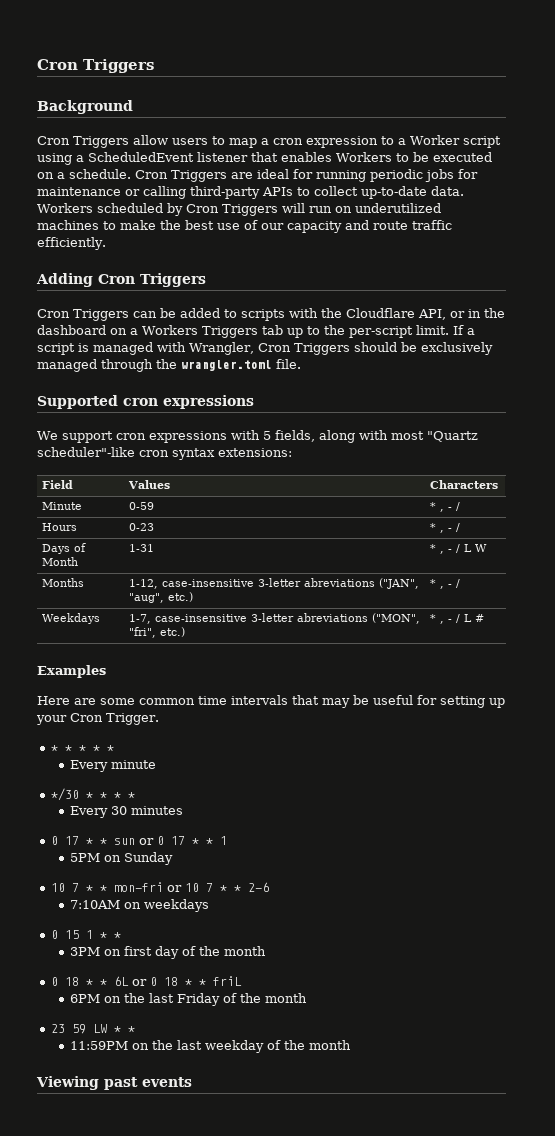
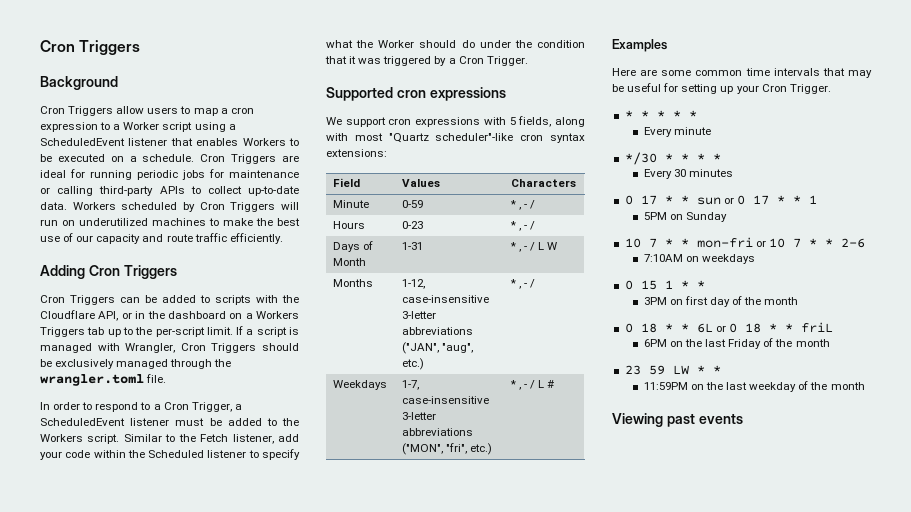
+ In order to respond to a Cron Trigger, a ScheduledEvent listener must be added to the Workers script. Similar to the Fetch listener, add your code within the Scheduled listener to specify what the Worker should do under the condition that it was triggered by a Cron Trigger.
- Months | 1-12, case-insensitive 3-letter abreviations ("JAN", "aug", etc.) | * , - /
+ Months | 1-12, case-insensitive 3-letter abbreviations ("JAN", "aug", etc.) | * , - /
- Weekdays | 1-7, case-insensitive 3-letter abreviations ("MON", "fri", etc.) | * , - / L #
+ Weekdays | 1-7, case-insensitive 3-letter abbreviations ("MON", "fri", etc.) | * , - / L #

